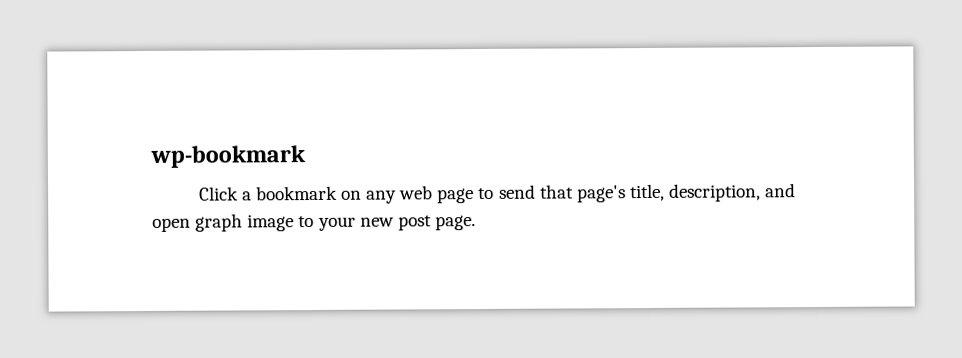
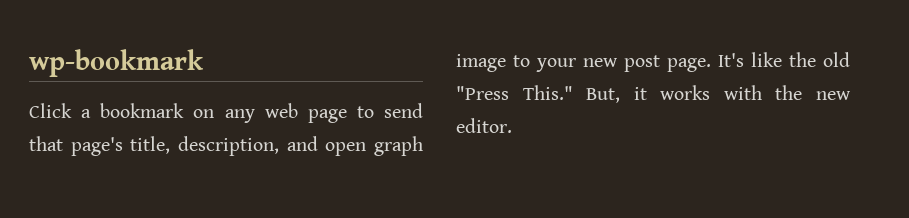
+ It's like the old "Press This." But, it works with the new editor.

